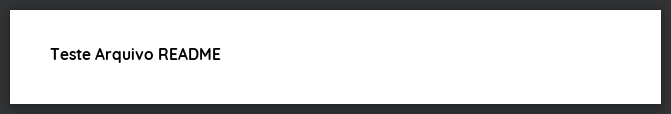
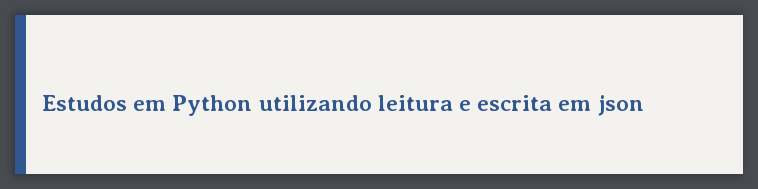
- Teste Arquivo README
+ Estudos em Python utilizando leitura e escrita em json

